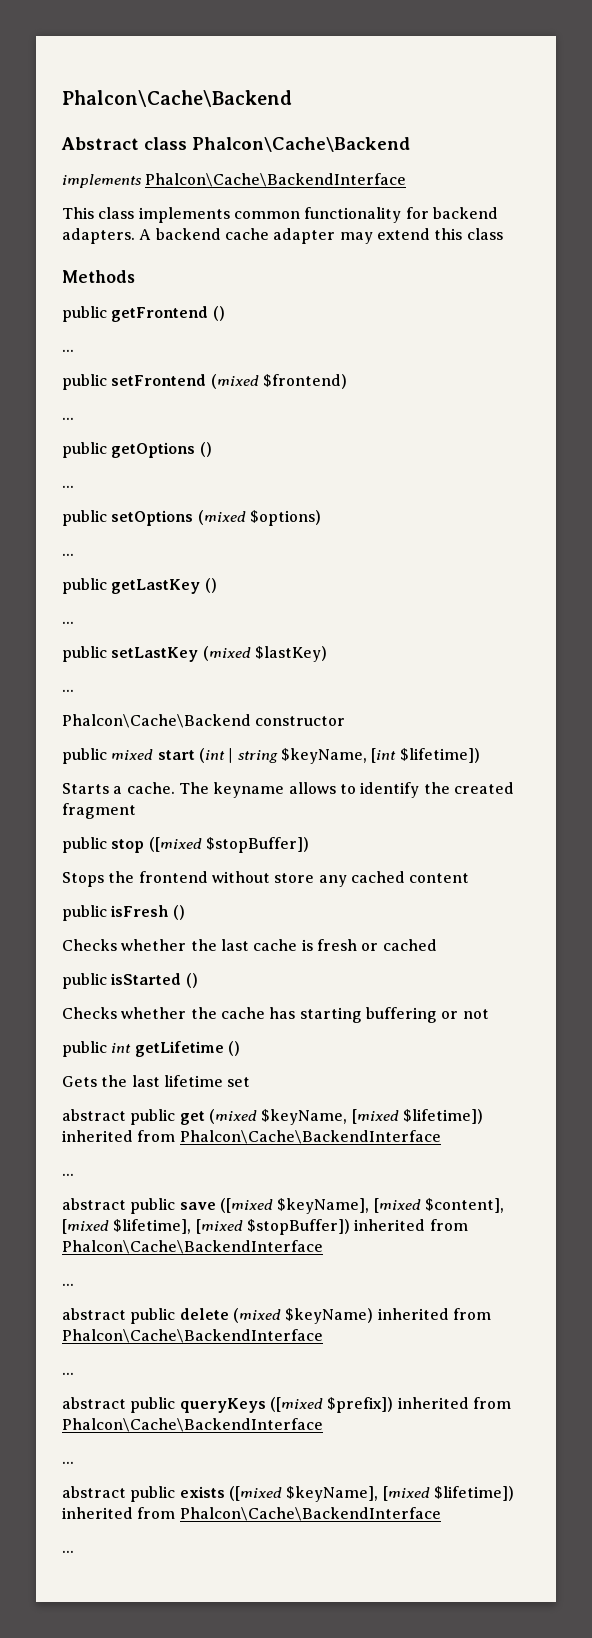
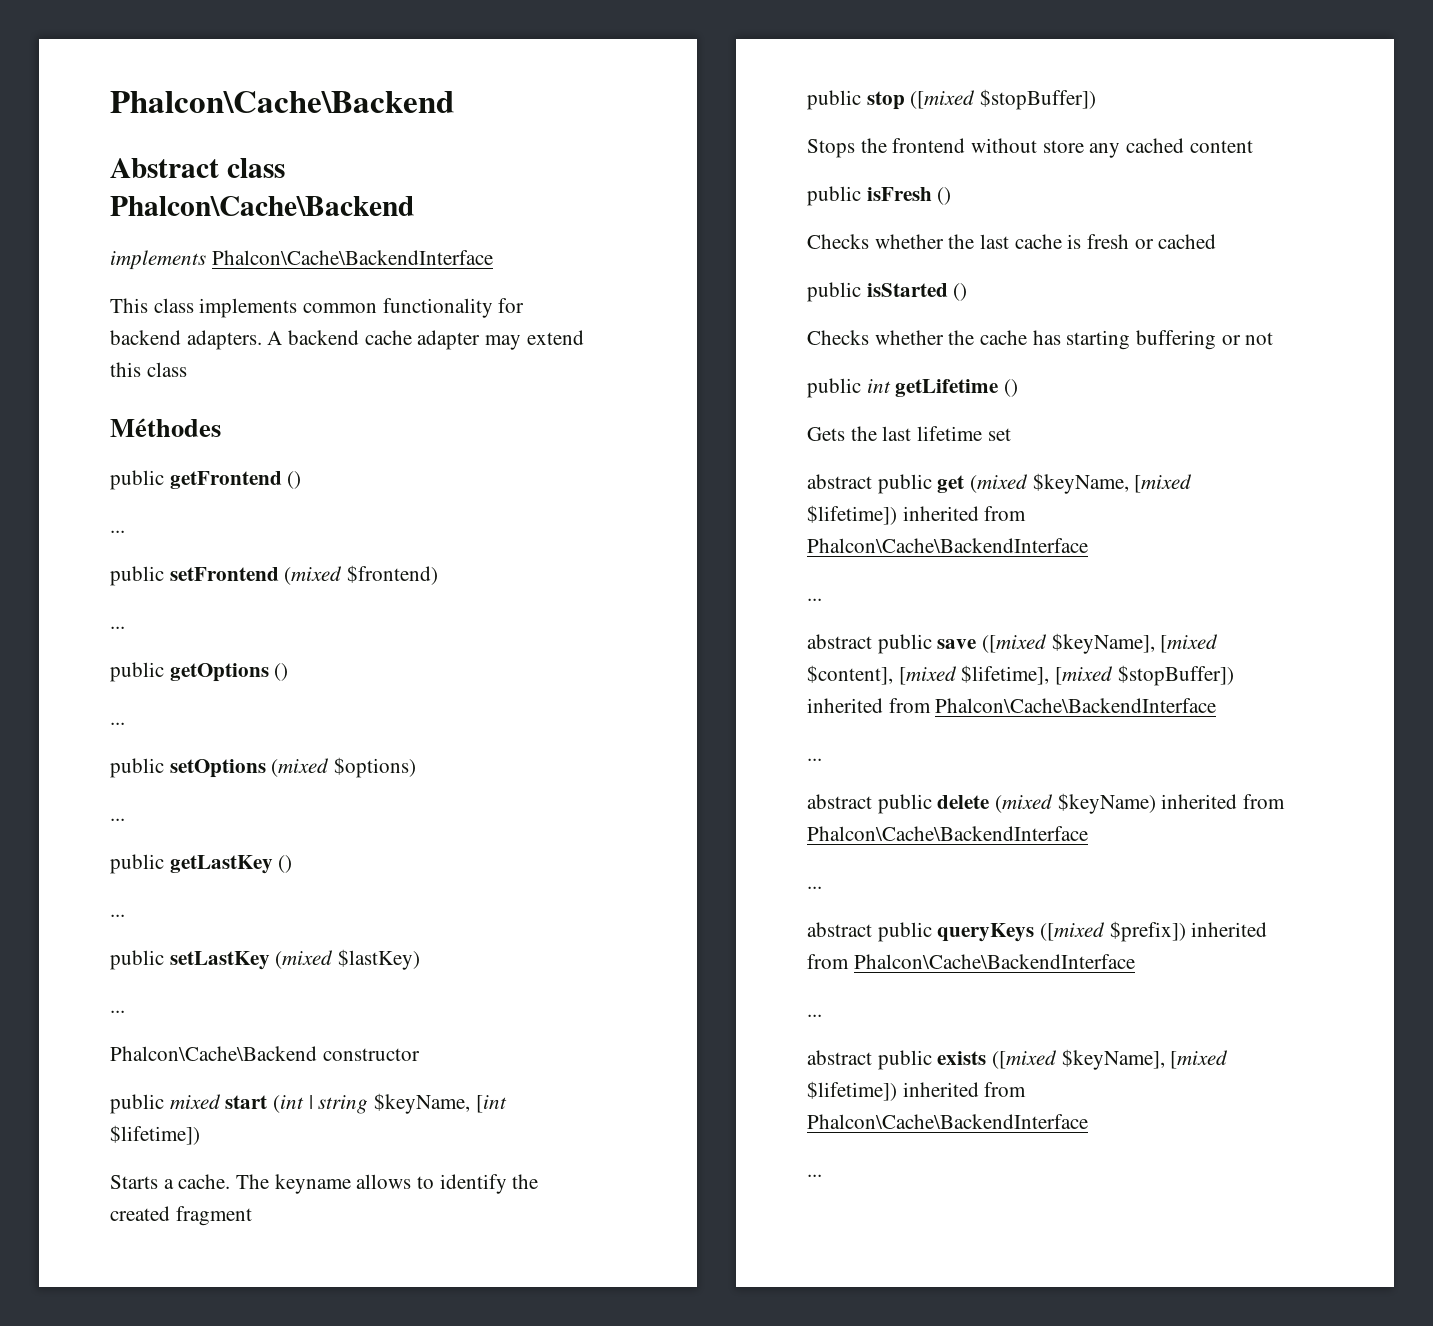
- Methods
+ Méthodes

